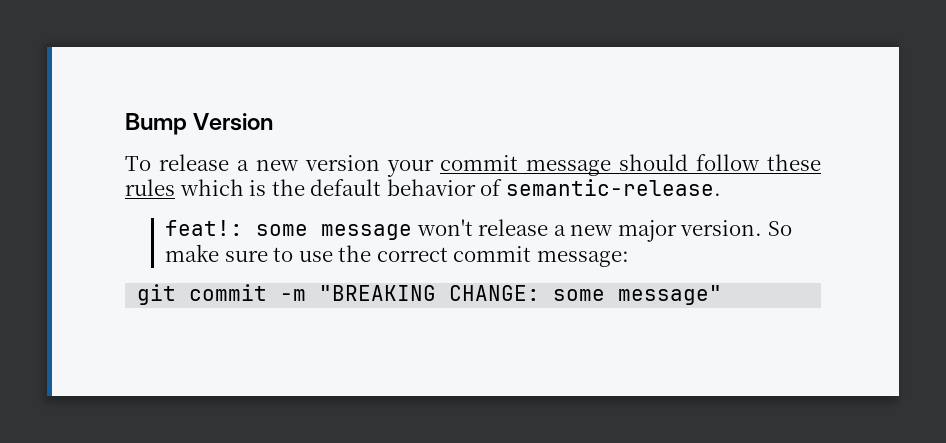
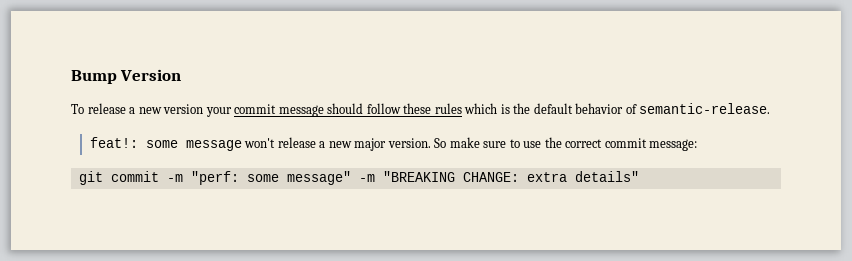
- git commit -m "BREAKING CHANGE: some message"
+ git commit -m "perf: some message" -m "BREAKING CHANGE: extra details"

